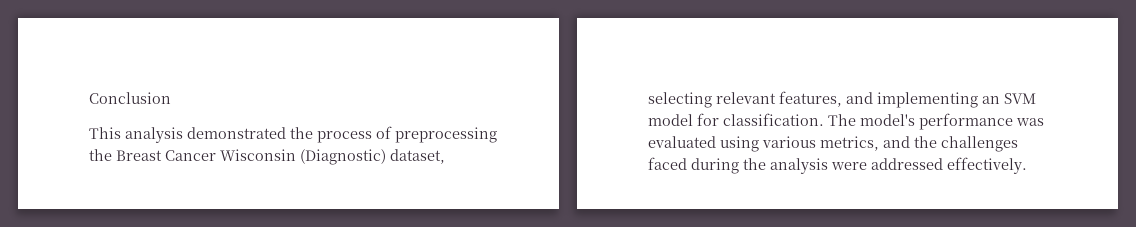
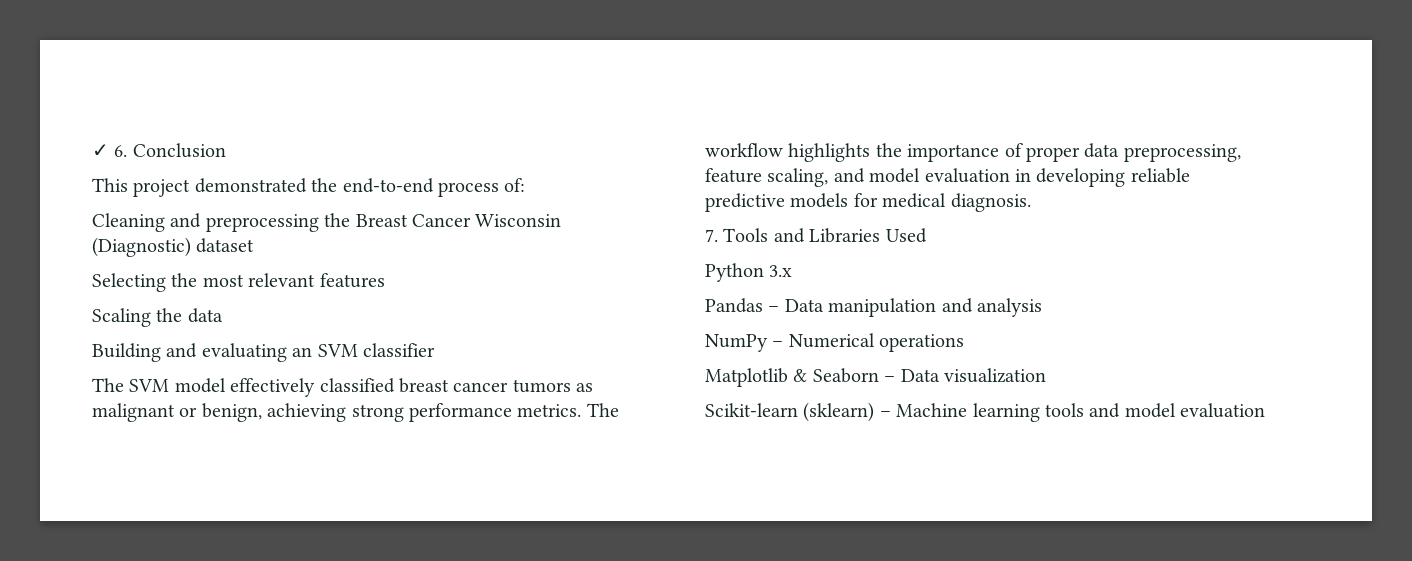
- Conclusion
+ ✓ 6. Conclusion
- This analysis demonstrated the process of preprocessing the Breast Cancer Wisconsin (Diagnostic) dataset, selecting relevant features, and implementing an SVM model for classification. The model's performance was evaluated using various metrics, and the challenges faced during the analysis were addressed effectively.
+ This project demonstrated the end-to-end process of:
+ Cleaning and preprocessing the Breast Cancer Wisconsin (Diagnostic) dataset
+ Selecting the most relevant features
+ Scaling the data
+ Building and evaluating an SVM classifier
+ The SVM model effectively classified breast cancer tumors as malignant or benign, achieving strong performance metrics. The workflow highlights the importance of proper data preprocessing, feature scaling, and model evaluation in developing reliable predictive models for medical diagnosis.
+ 7. Tools and Libraries Used
+ Python 3.x
+ Pandas – Data manipulation and analysis
+ NumPy – Numerical operations
+ Matplotlib & Seaborn – Data visualization
+ Scikit-learn (sklearn) – Machine learning tools and model evaluation

